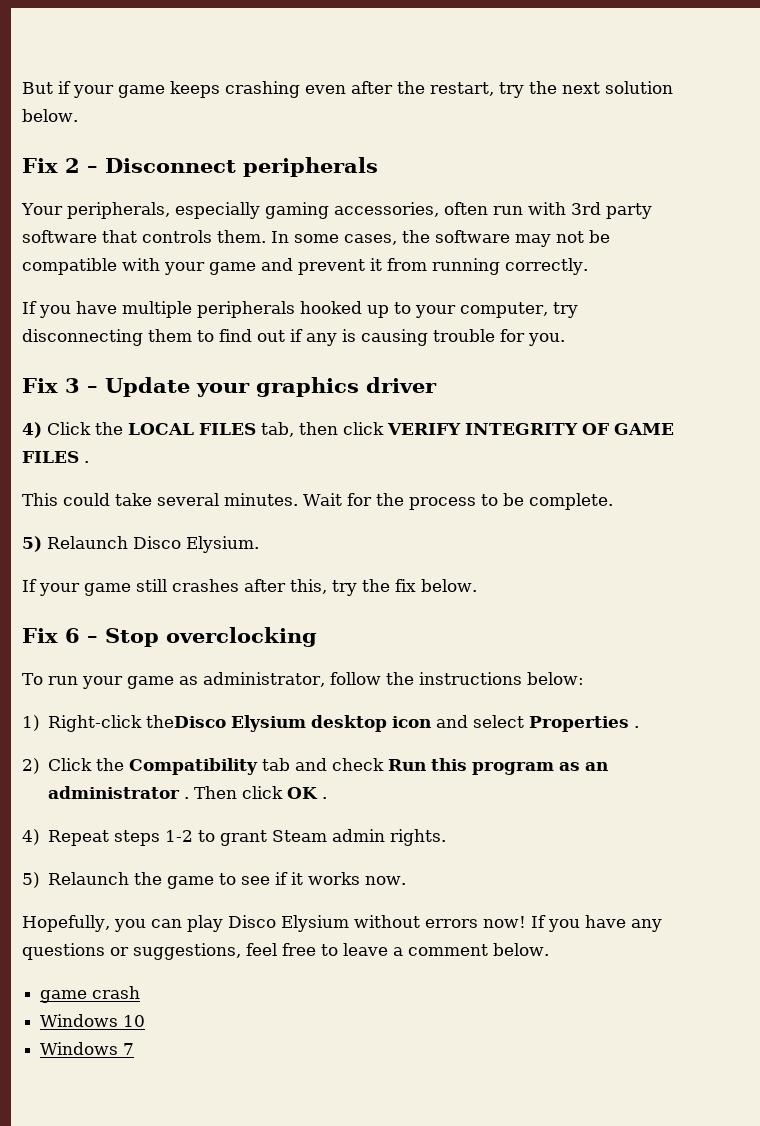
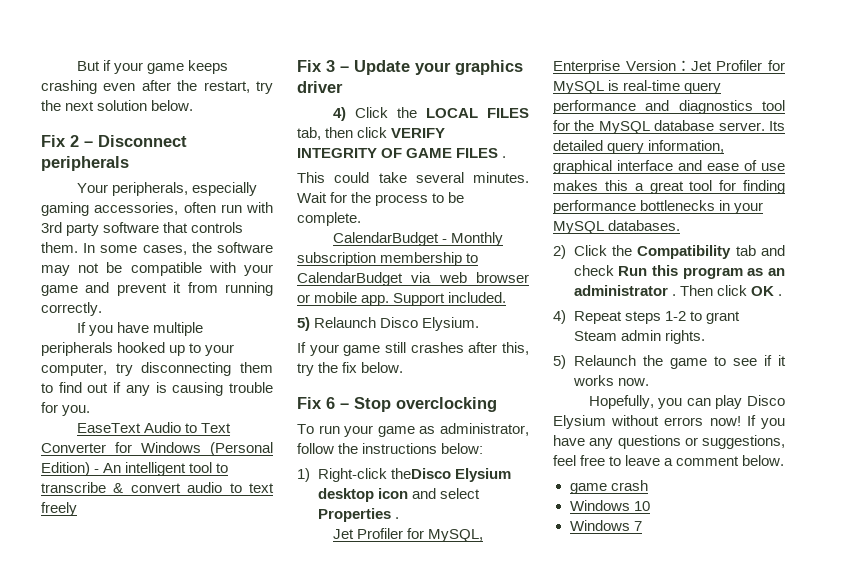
+ EaseText Audio to Text Converter for Windows (Personal Edition) - An intelligent tool to transcribe & convert audio to text freely
+ CalendarBudget - Monthly subscription membership to CalendarBudget via web browser or mobile app. Support included.
+ Jet Profiler for MySQL, Enterprise Version：Jet Profiler for MySQL is real-time query performance and diagnostics tool for the MySQL database server. Its detailed query information, graphical interface and ease of use makes this a great tool for finding performance bottlenecks in your MySQL databases.

